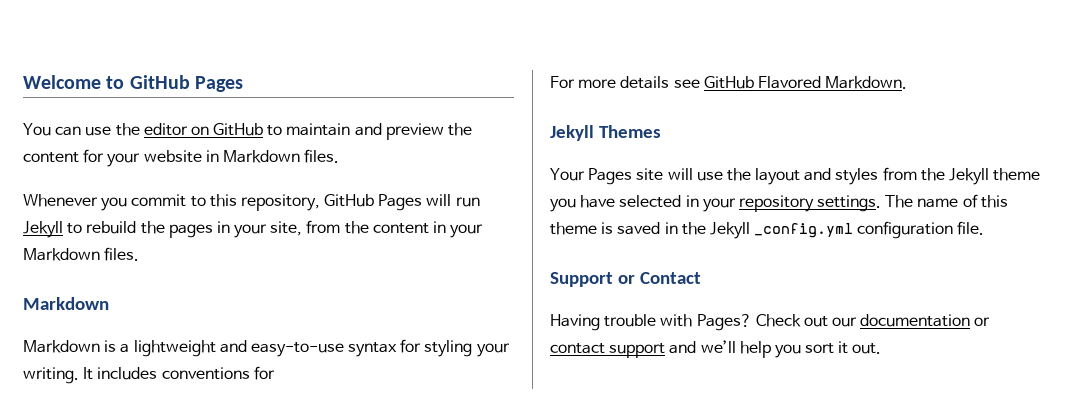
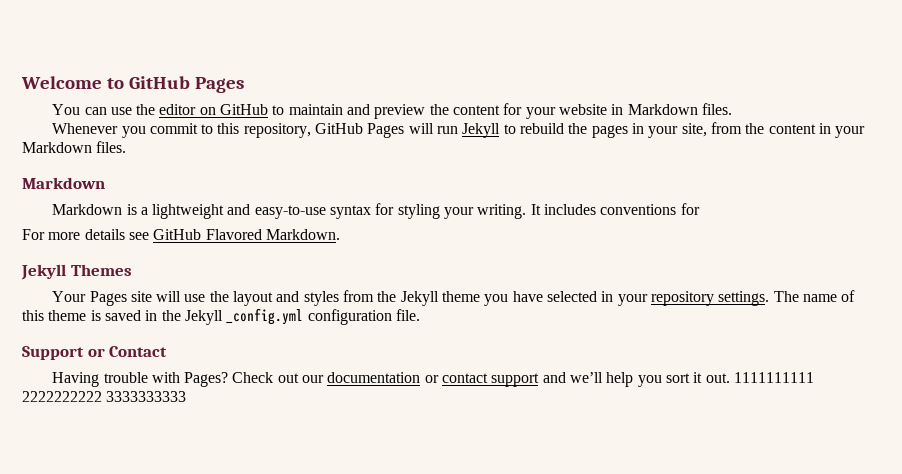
+ 1111111111 2222222222 3333333333

